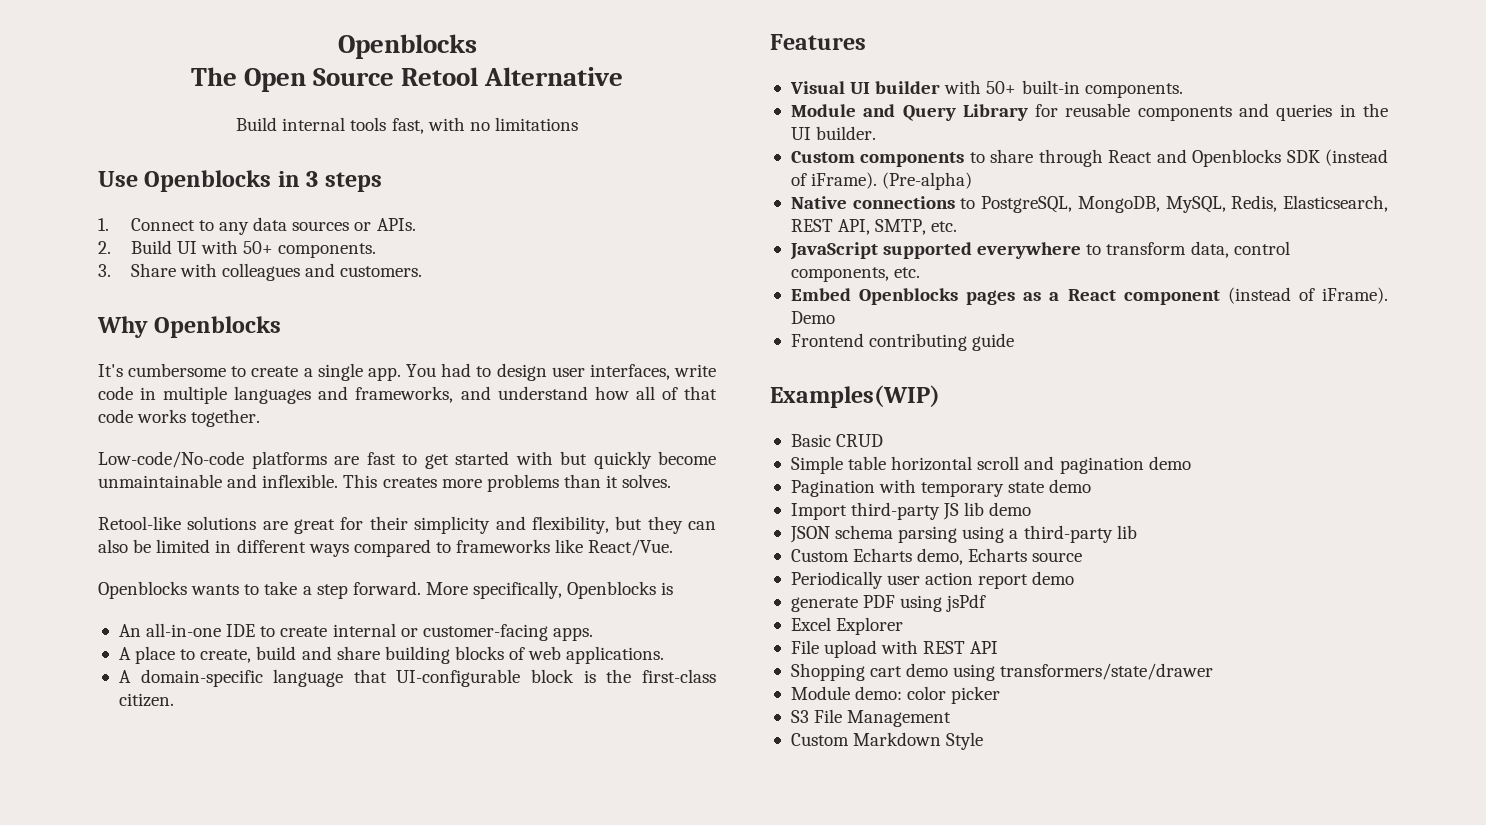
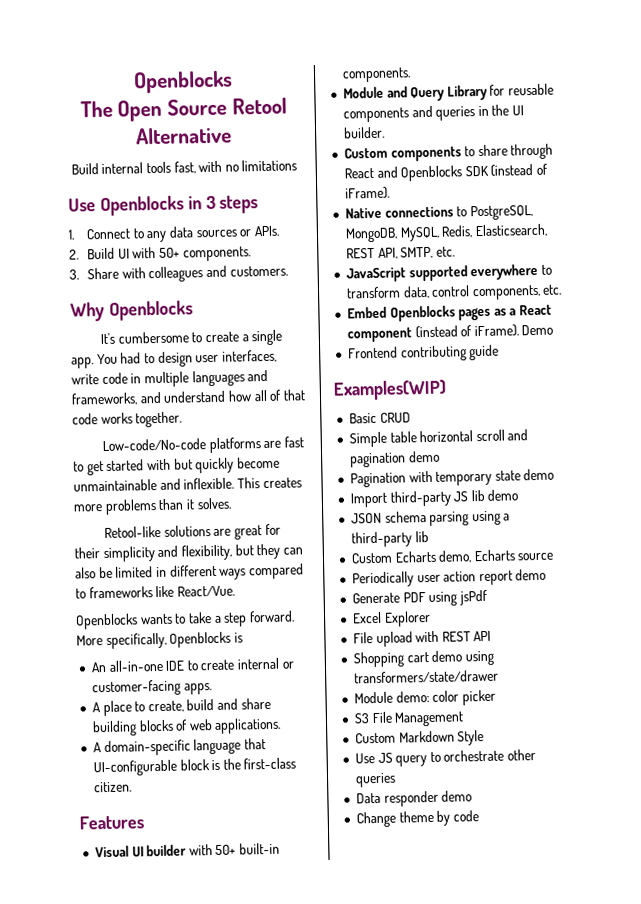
- (Pre-alpha)
- generate PDF using jsPdf
+ Generate PDF using jsPdf
+ Use JS query to orchestrate other queries
+ Data responder demo
+ Change theme by code

